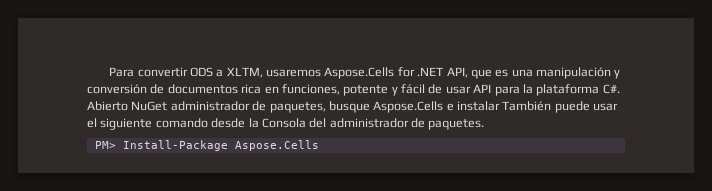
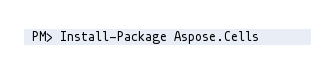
- Para convertir ODS a XLTM, usaremos Aspose.Cells for .NET API, que es una manipulación y conversión de documentos rica en funciones, potente y fácil de usar API para la plataforma C#. Abierto NuGet administrador de paquetes, busque Aspose.Cells e instalar También puede usar el siguiente comando desde la Consola del administrador de paquetes.

